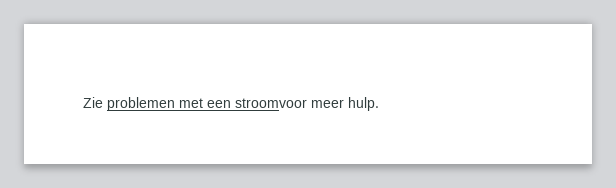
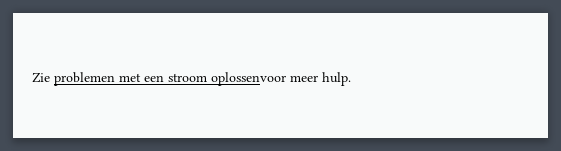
- Zie problemen met een stroomvoor meer hulp.
+ Zie problemen met een stroom oplossenvoor meer hulp.

